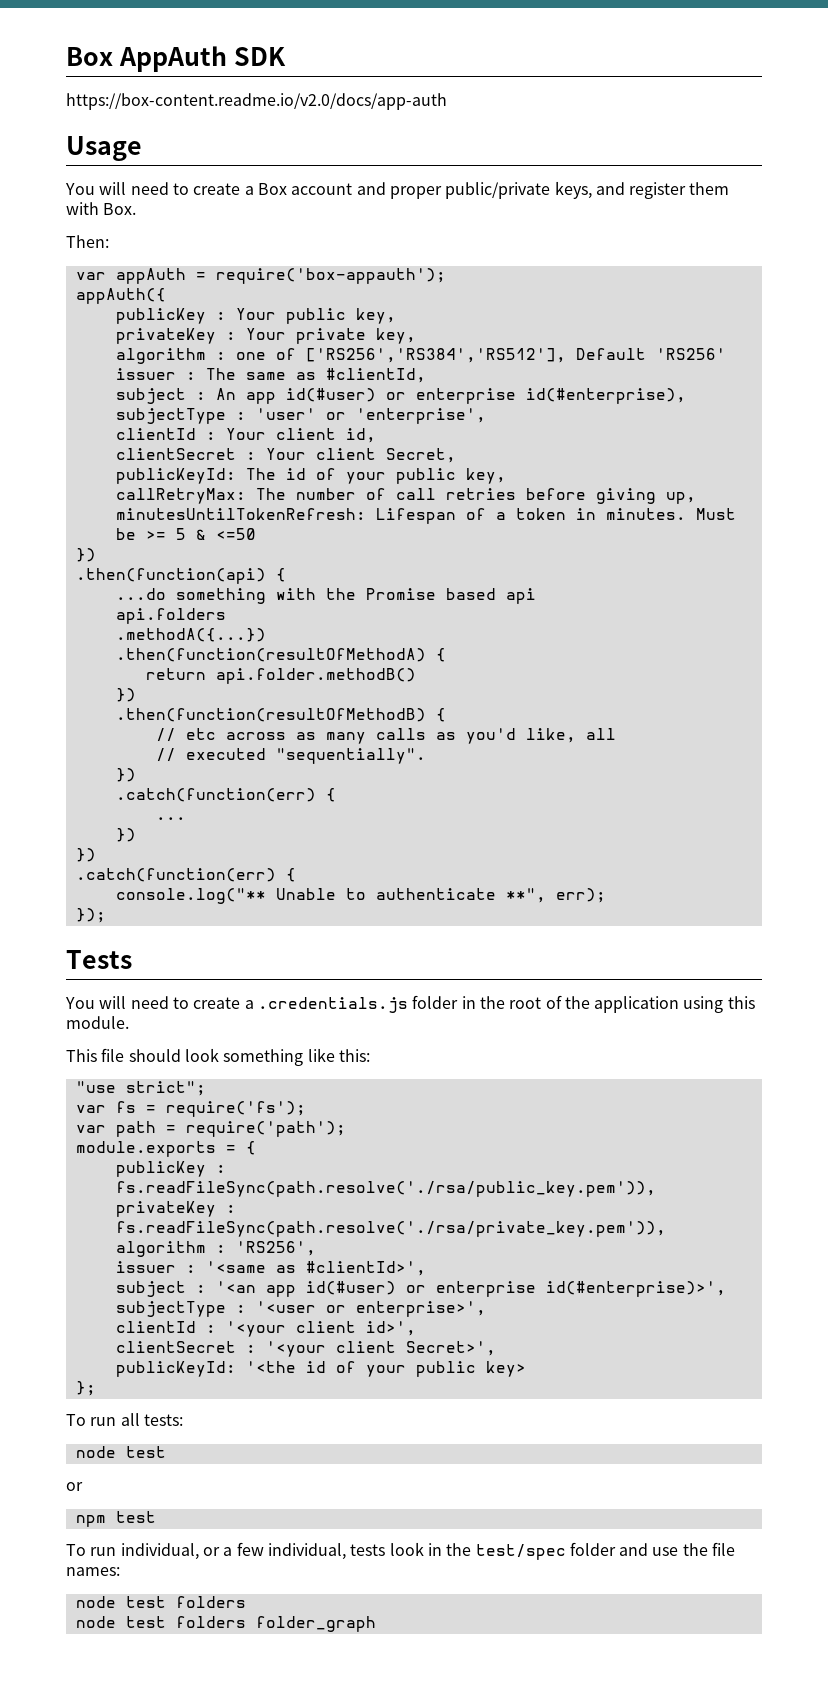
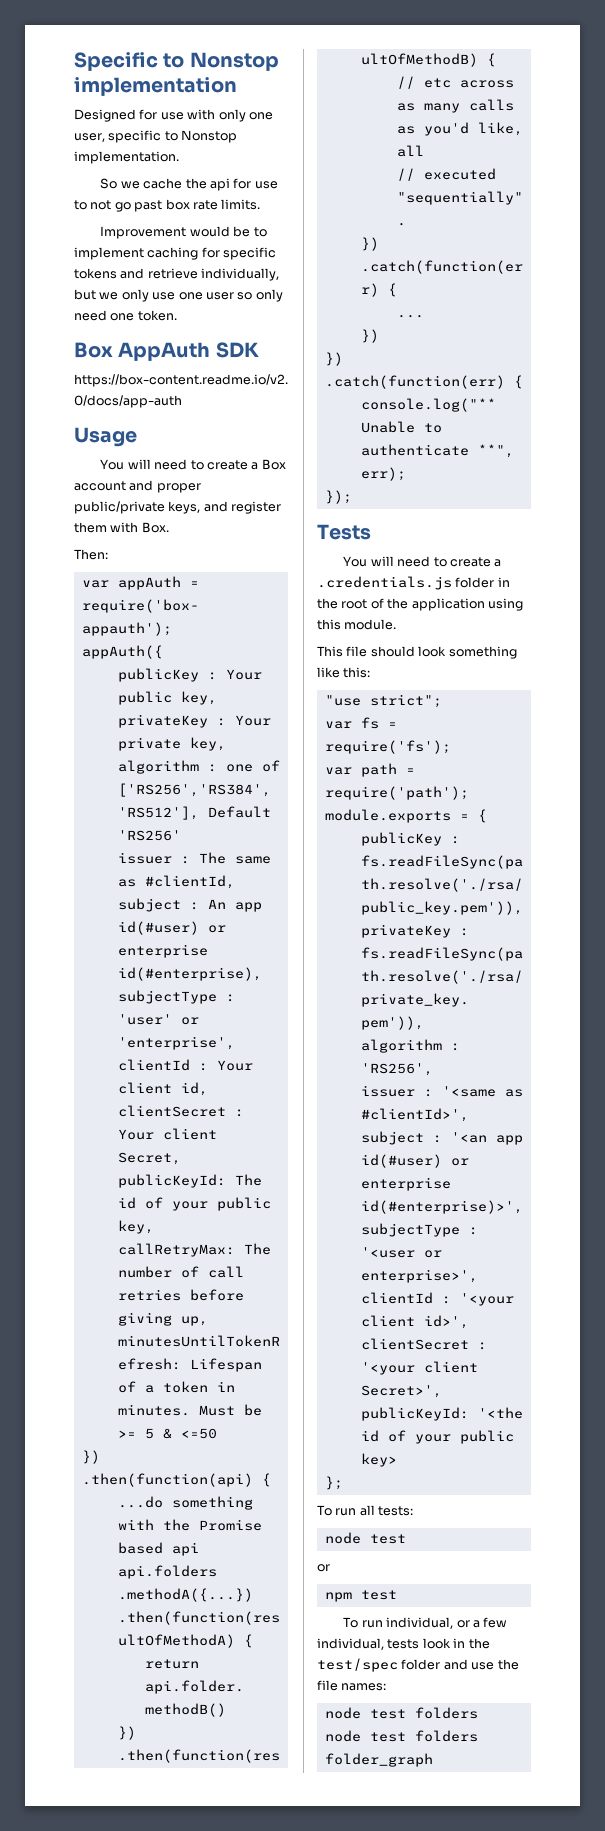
+ Specific to Nonstop implementation
+ Designed for use with only one user, specific to Nonstop implementation.
+ So we cache the api for use to not go past box rate limits.
+ Improvement would be to implement caching for specific tokens and retrieve individually, but we only use one user so only need one token.

